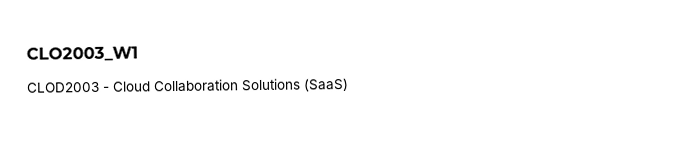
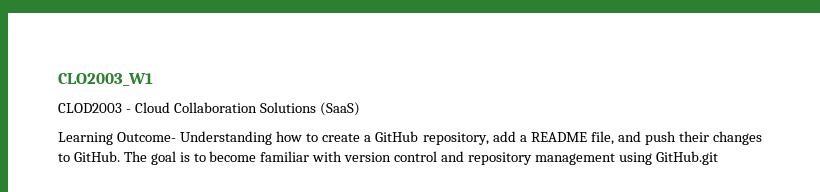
+ Learning Outcome- Understanding how to create a GitHub repository, add a README file, and push their changes to GitHub. The goal is to become familiar with version control and repository management using GitHub.git

